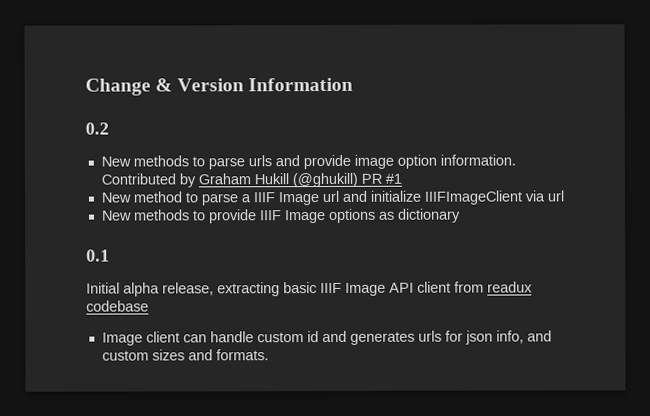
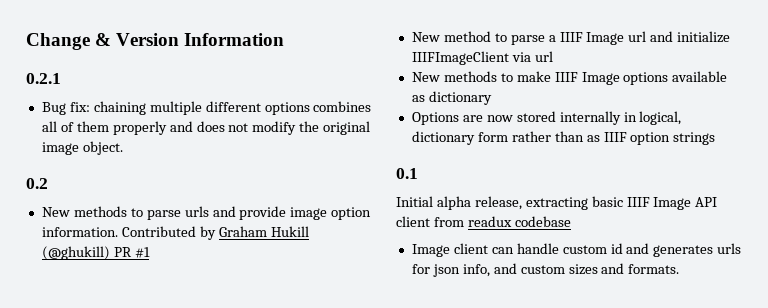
+ 0.2.1
+ Bug fix: chaining multiple different options combines all of them properly and does not modify the original image object.
- New methods to provide IIIF Image options as dictionary
+ New methods to make IIIF Image options available as dictionary
+ Options are now stored internally in logical, dictionary form rather than as IIIF option strings

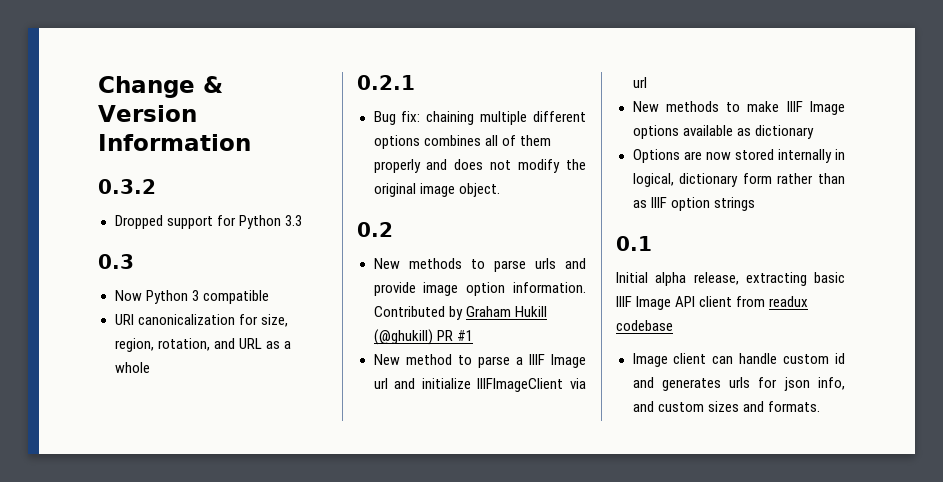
+ 0.3.2
+ Dropped support for Python 3.3
+ 0.3
+ Now Python 3 compatible
+ URI canonicalization for size, region, rotation, and URL as a whole

